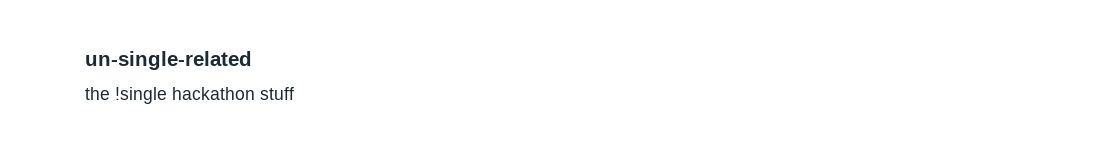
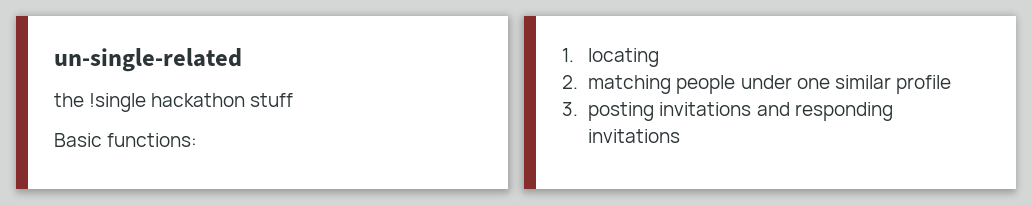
+ Basic functions:
+ 1. locating
+ 2. matching people under one similar profile
+ 3. posting invitations and responding invitations

